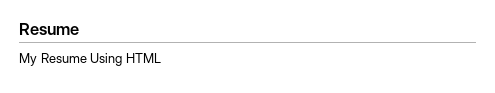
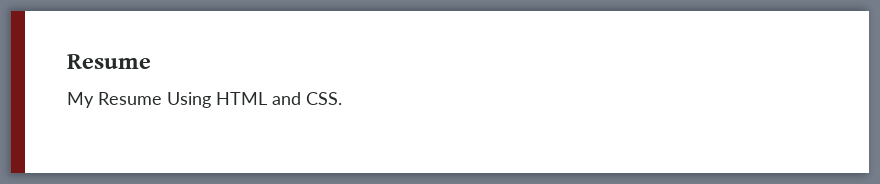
- My Resume Using HTML
+ My Resume Using HTML and CSS.

